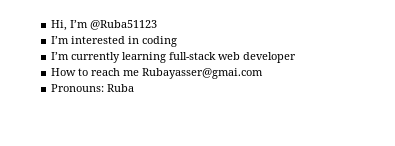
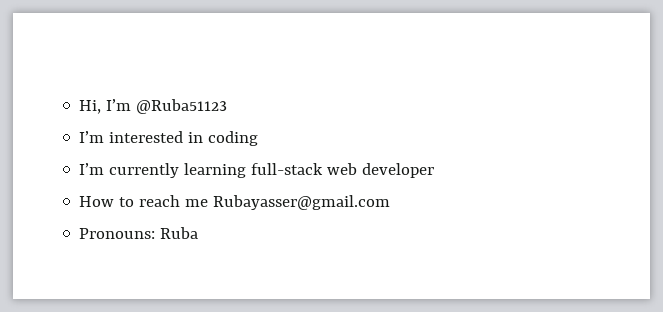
- How to reach me Rubayasser@gmai.com
+ How to reach me Rubayasser@gmail.com

